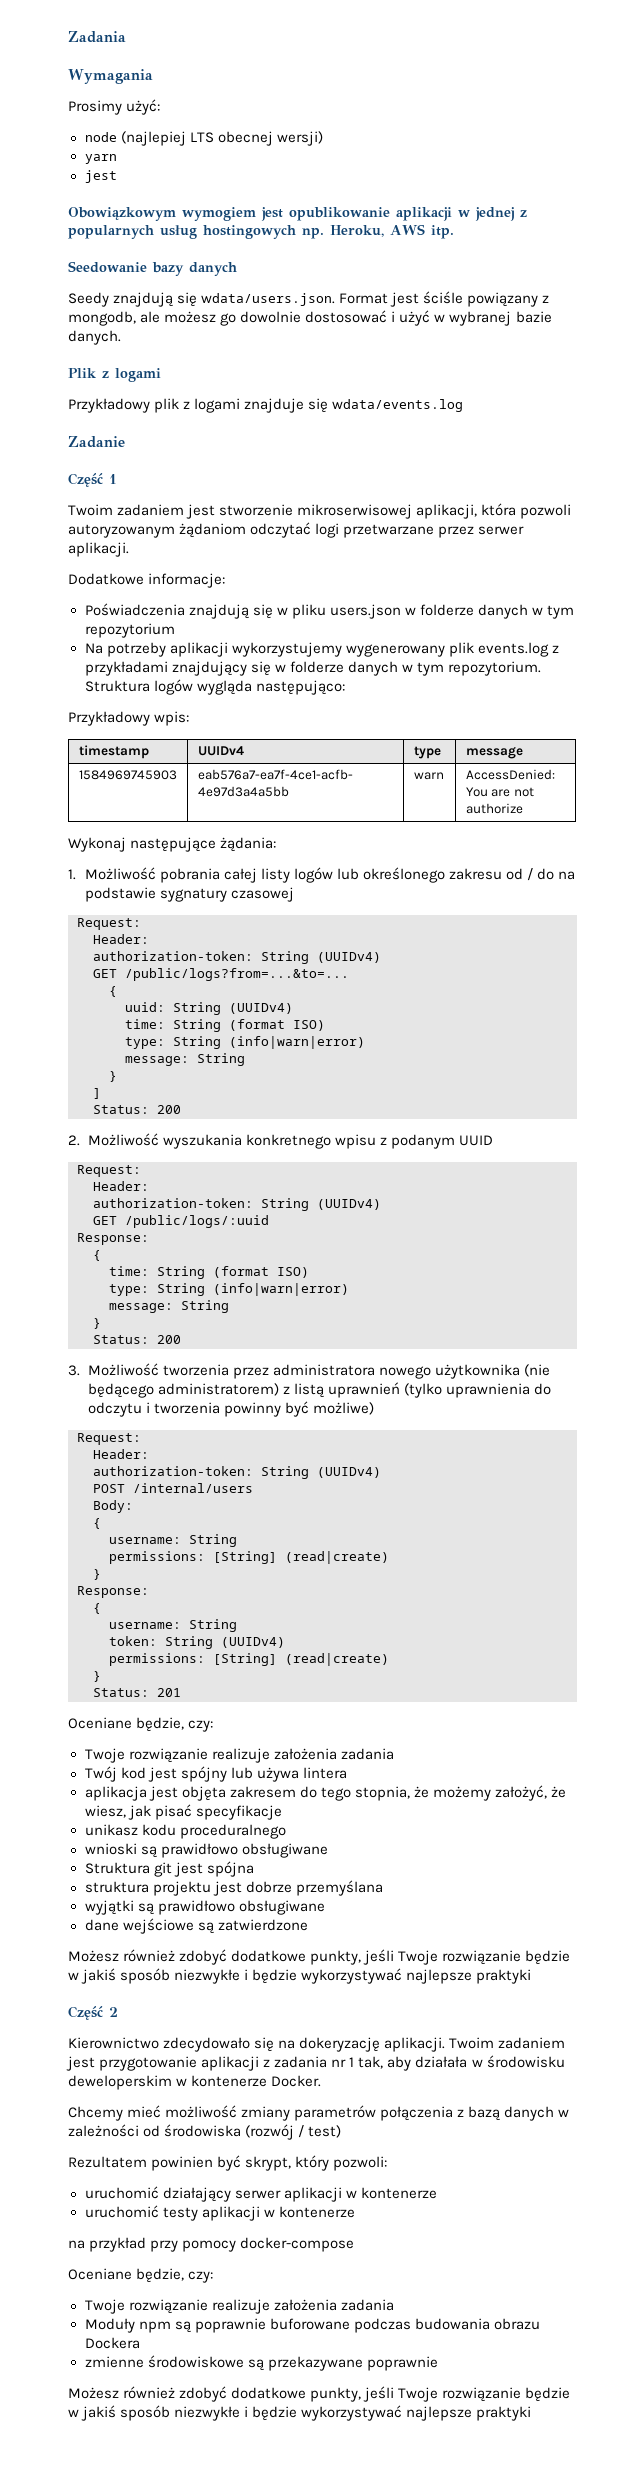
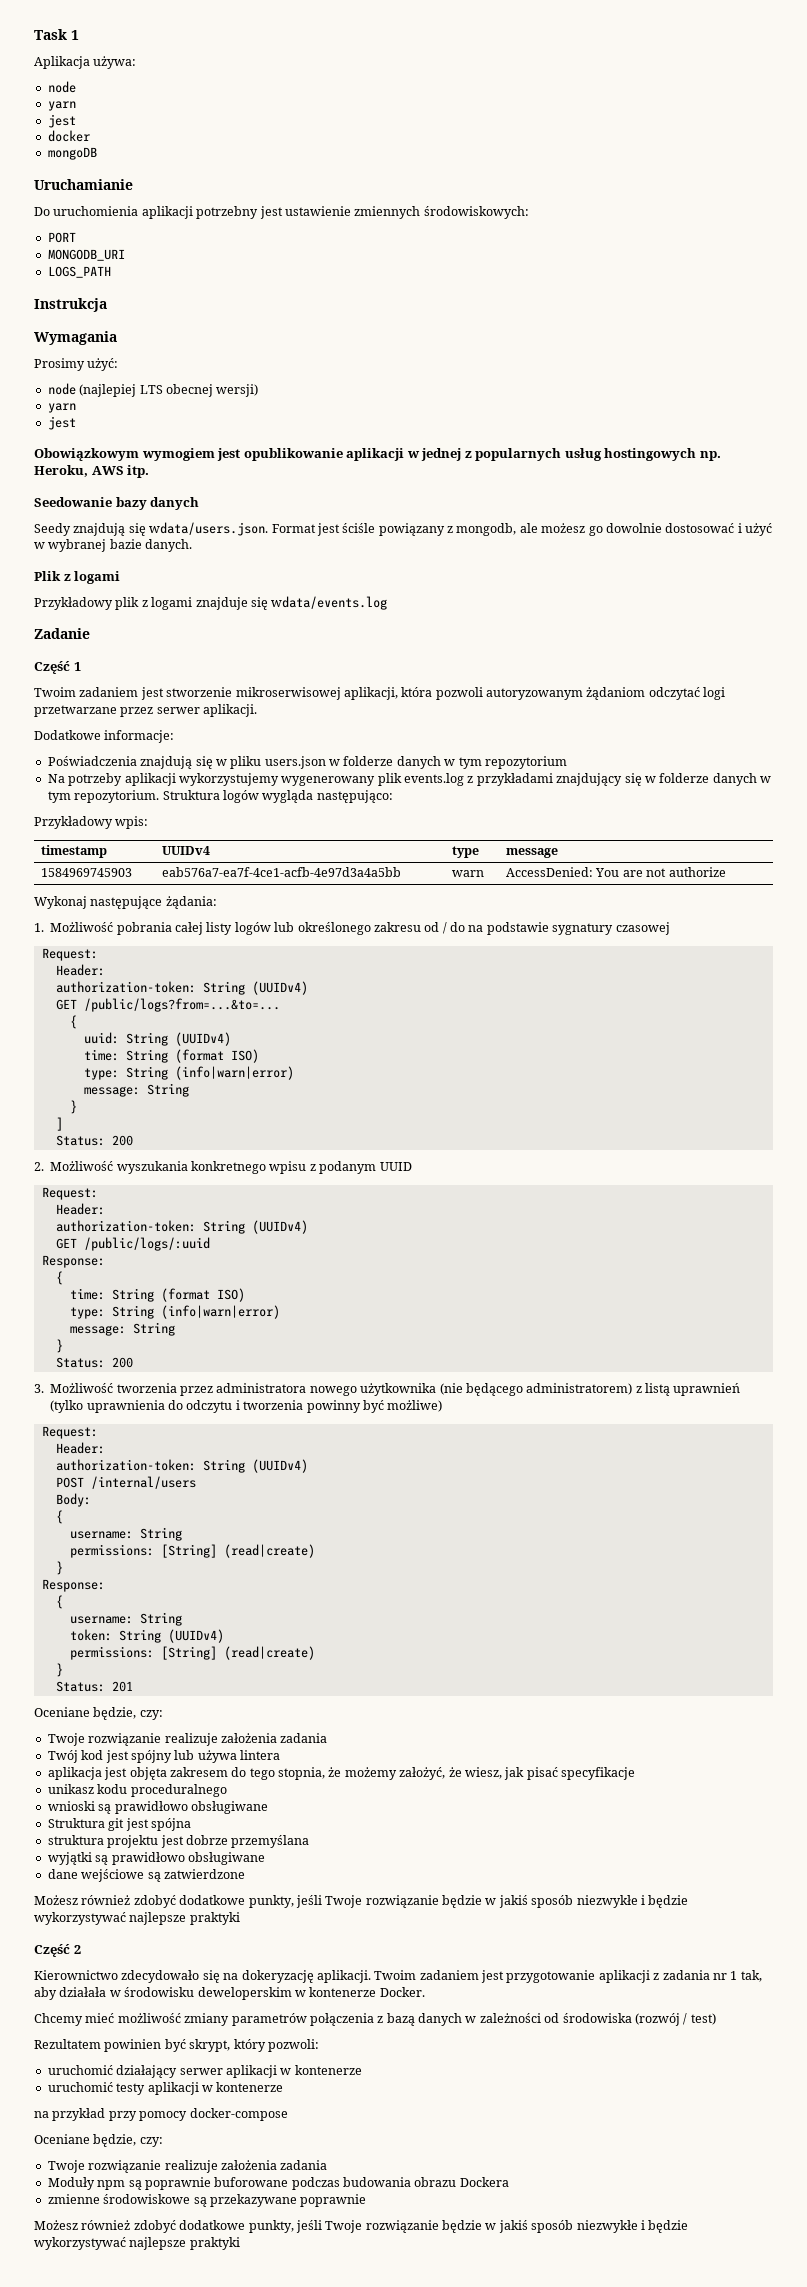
- Zadania
+ Task 1
+ Aplikacja używa:
+ node
+ yarn
+ jest
+ docker
+ mongoDB
+ Uruchamianie
+ Do uruchomienia aplikacji potrzebny jest ustawienie zmiennych środowiskowych:
+ PORT
+ MONGODB_URI
+ LOGS_PATH
+ Instrukcja

